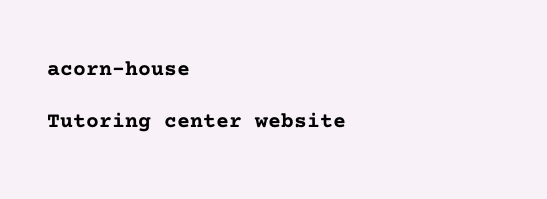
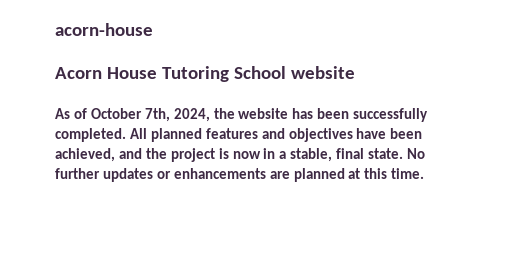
- Tutoring center website
+ Acorn House Tutoring School website
+ As of October 7th, 2024, the website has been successfully completed. All planned features and objectives have been achieved, and the project is now in a stable, final state. No further updates or enhancements are planned at this time.

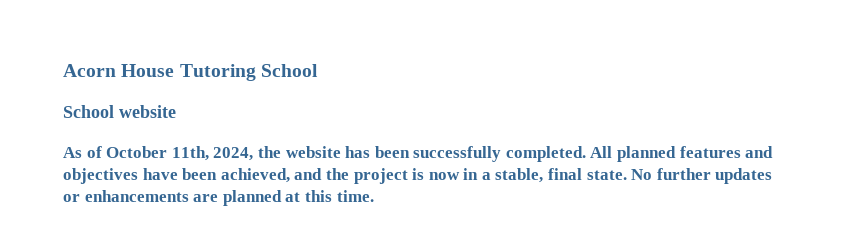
- acorn-house
- Acorn House Tutoring School website
+ Acorn House Tutoring School
+ School website
- As of October 7th, 2024, the website has been successfully completed.
+ As of October 11th, 2024, the website has been successfully completed.

